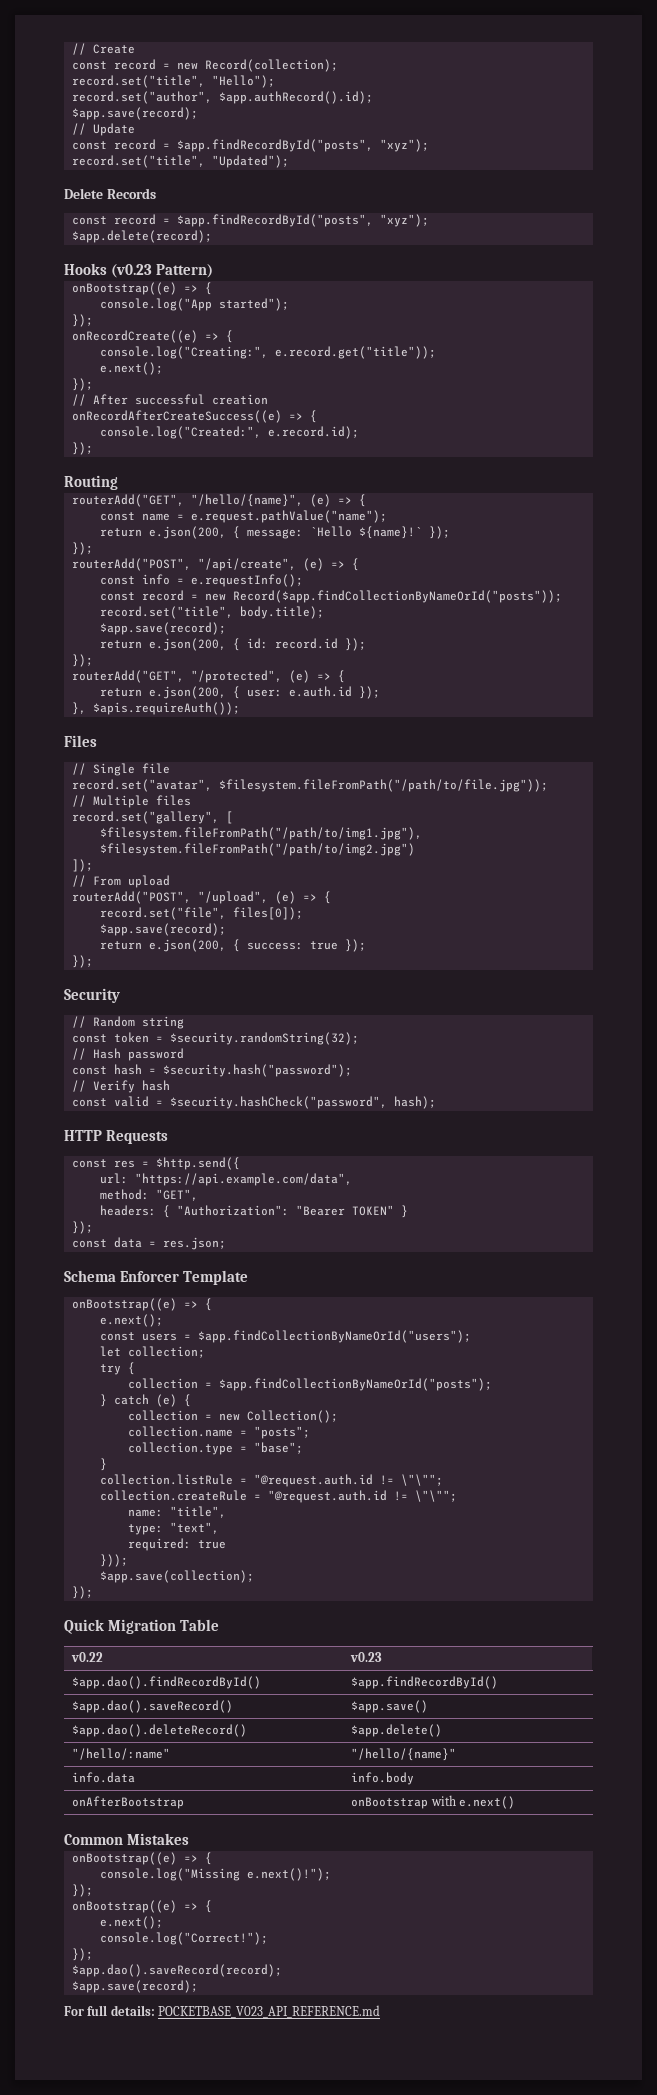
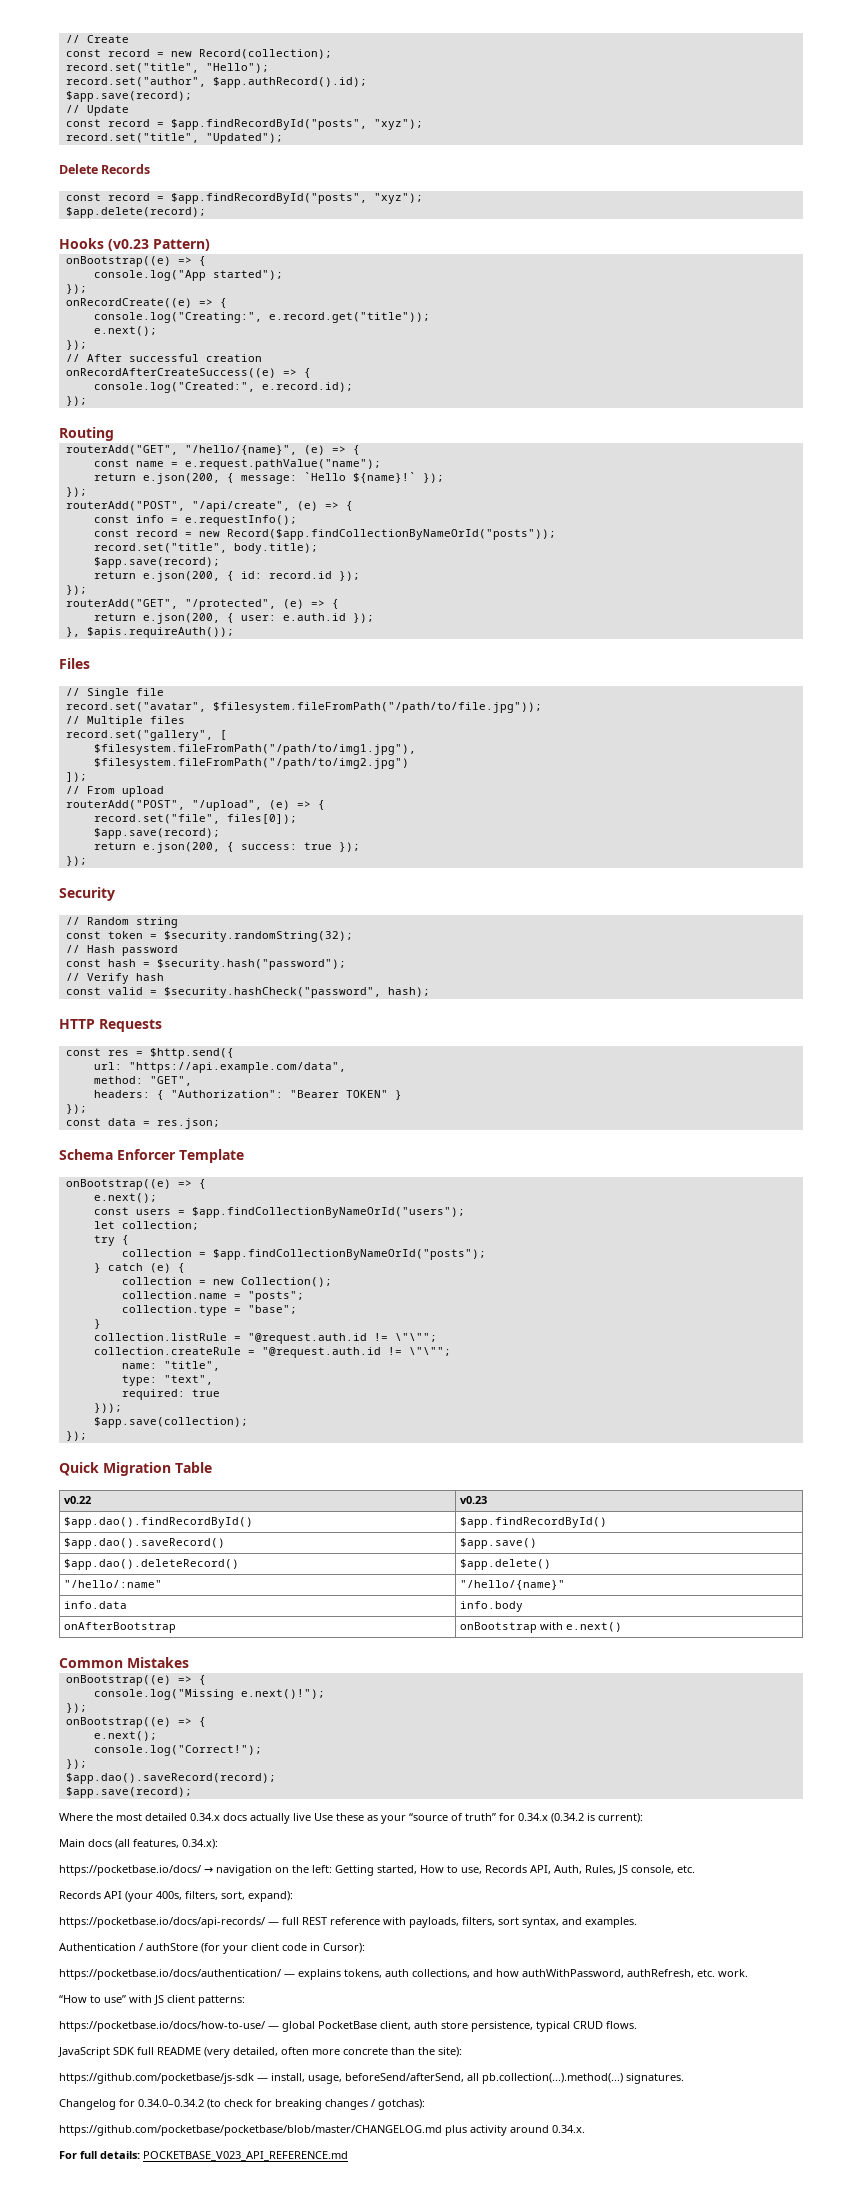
+ Where the most detailed 0.34.x docs actually live Use these as your “source of truth” for 0.34.x (0.34.2 is current):
+ Main docs (all features, 0.34.x):
+ https://pocketbase.io/docs/ → navigation on the left: Getting started, How to use, Records API, Auth, Rules, JS console, etc.
+ Records API (your 400s, filters, sort, expand):
+ https://pocketbase.io/docs/api-records/ — full REST reference with payloads, filters, sort syntax, and examples.
+ Authentication / authStore (for your client code in Cursor):
+ https://pocketbase.io/docs/authentication/ — explains tokens, auth collections, and how authWithPassword, authRefresh, etc. work.
+ “How to use” with JS client patterns:
+ https://pocketbase.io/docs/how-to-use/ — global PocketBase client, auth store persistence, typical CRUD flows.
+ JavaScript SDK full README (very detailed, often more concrete than the site):
+ https://github.com/pocketbase/js-sdk — install, usage, beforeSend/afterSend, all pb.collection(...).method(...) signatures.
+ Changelog for 0.34.0–0.34.2 (to check for breaking changes / gotchas):
+ https://github.com/pocketbase/pocketbase/blob/master/CHANGELOG.md plus activity around 0.34.x.

